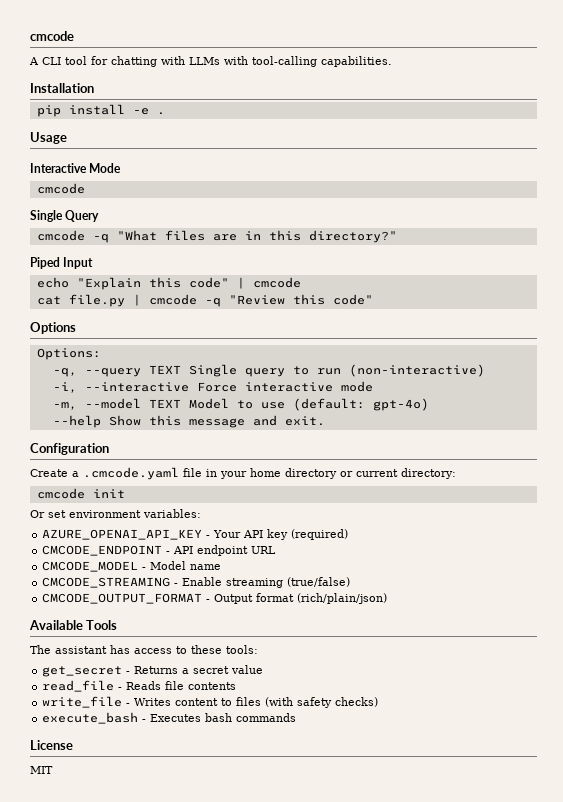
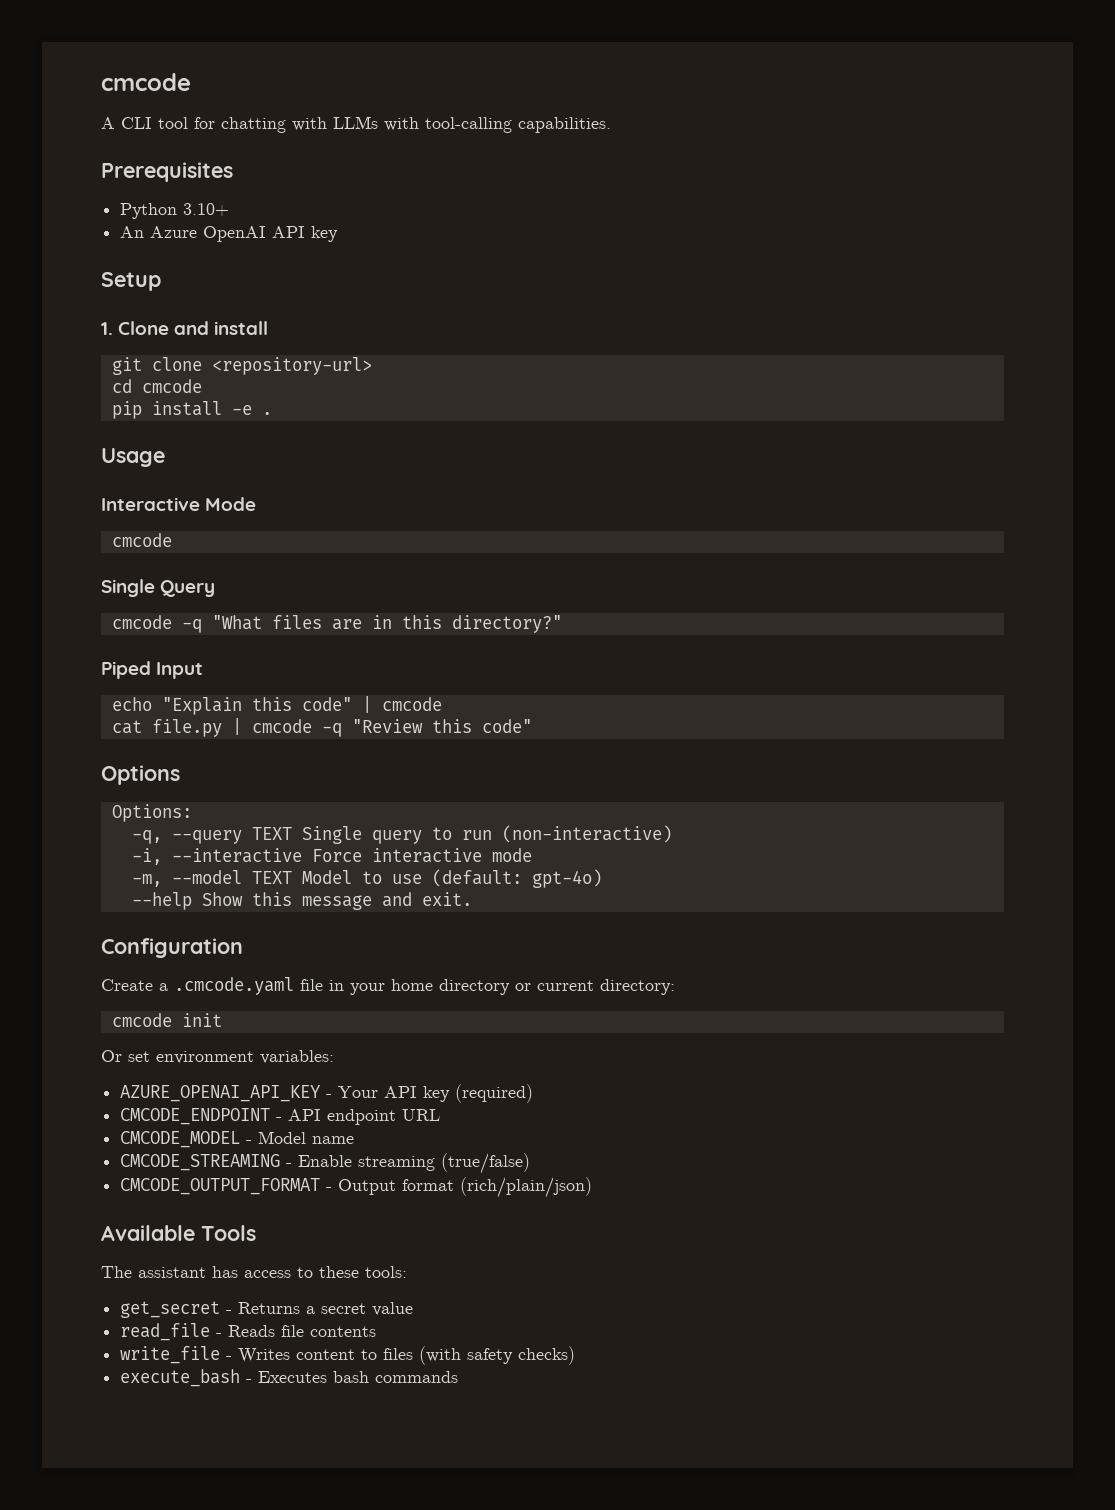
- Installation
+ Prerequisites
+ Python 3.10+
+ An Azure OpenAI API key
+ Setup
+ 1. Clone and install
+ git clone <repository-url>
+ cd cmcode
- License
- MIT

